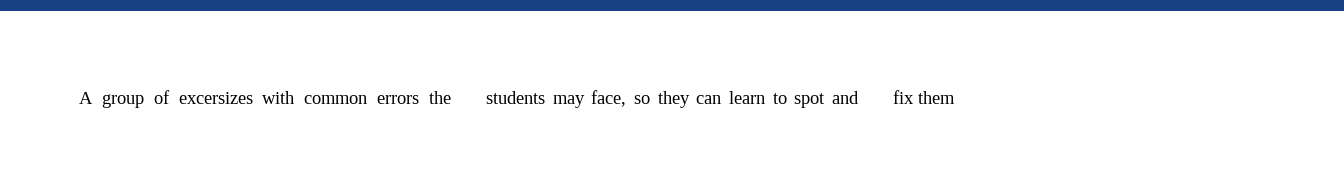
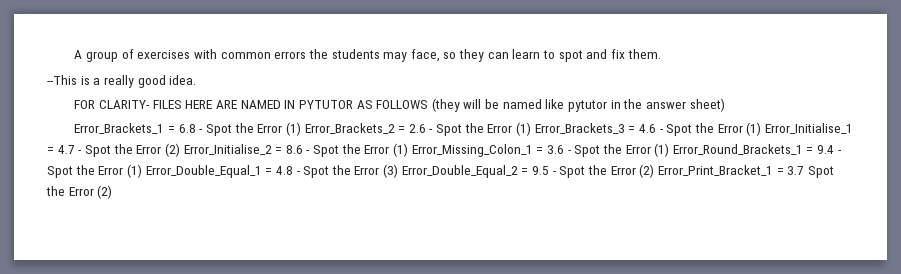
- A group of excersizes with common errors the students may face, so they can learn to spot and fix them
+ A group of exercises with common errors the students may face, so they can learn to spot and fix them.
+ --This is a really good idea.
+ FOR CLARITY- FILES HERE ARE NAMED IN PYTUTOR AS FOLLOWS (they will be named like pytutor in the answer sheet)
+ Error_Brackets_1 = 6.8 - Spot the Error (1) Error_Brackets_2 = 2.6 - Spot the Error (1) Error_Brackets_3 = 4.6 - Spot the Error (1) Error_Initialise_1 = 4.7 - Spot the Error (2) Error_Initialise_2 = 8.6 - Spot the Error (1) Error_Missing_Colon_1 = 3.6 - Spot the Error (1) Error_Round_Brackets_1 = 9.4 - Spot the Error (1) Error_Double_Equal_1 = 4.8 - Spot the Error (3) Error_Double_Equal_2 = 9.5 - Spot the Error (2) Error_Print_Bracket_1 = 3.7 Spot the Error (2)

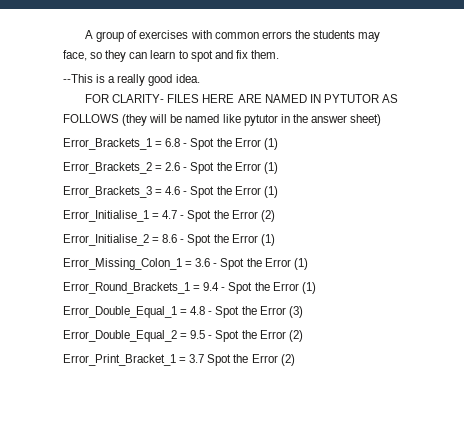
- Error_Brackets_1 = 6.8 - Spot the Error (1) Error_Brackets_2 = 2.6 - Spot the Error (1) Error_Brackets_3 = 4.6 - Spot the Error (1) Error_Initialise_1 = 4.7 - Spot the Error (2) Error_Initialise_2 = 8.6 - Spot the Error (1) Error_Missing_Colon_1 = 3.6 - Spot the Error (1) Error_Round_Brackets_1 = 9.4 - Spot the Error (1) Error_Double_Equal_1 = 4.8 - Spot the Error (3) Error_Double_Equal_2 = 9.5 - Spot the Error (2) Error_Print_Bracket_1 = 3.7 Spot the Error (2)
+ Error_Brackets_1 = 6.8 - Spot the Error (1)
+ Error_Brackets_2 = 2.6 - Spot the Error (1)
+ Error_Brackets_3 = 4.6 - Spot the Error (1)
+ Error_Initialise_1 = 4.7 - Spot the Error (2)
+ Error_Initialise_2 = 8.6 - Spot the Error (1)
+ Error_Missing_Colon_1 = 3.6 - Spot the Error (1)
+ Error_Round_Brackets_1 = 9.4 - Spot the Error (1)
+ Error_Double_Equal_1 = 4.8 - Spot the Error (3)
+ Error_Double_Equal_2 = 9.5 - Spot the Error (2)
+ Error_Print_Bracket_1 = 3.7 Spot the Error (2)

